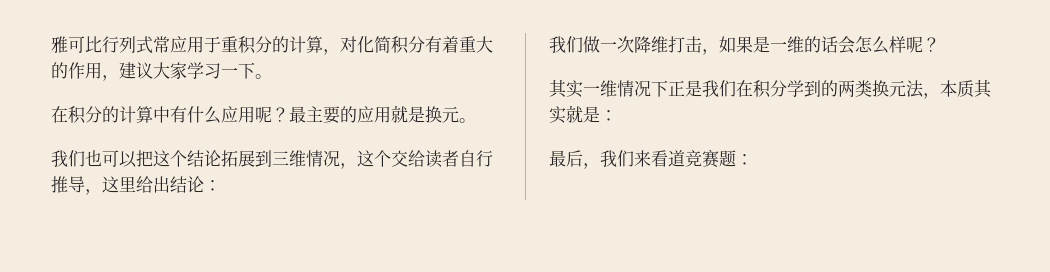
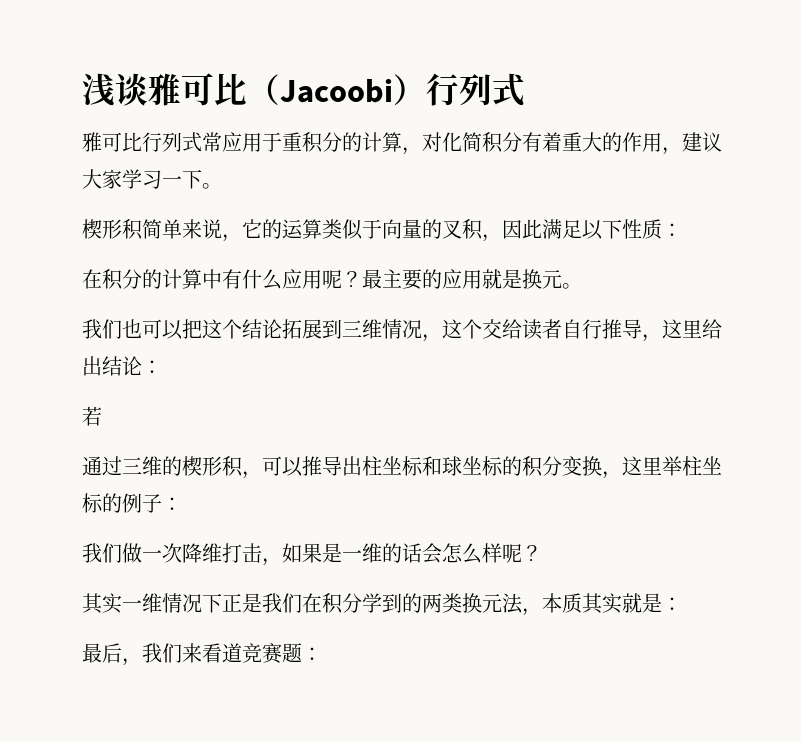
+ 浅谈雅可比（Jacoobi）行列式
+ 楔形积简单来说，它的运算类似于向量的叉积，因此满足以下性质：
+ 若
+ 通过三维的楔形积，可以推导出柱坐标和球坐标的积分变换，这里举柱坐标的例子：

